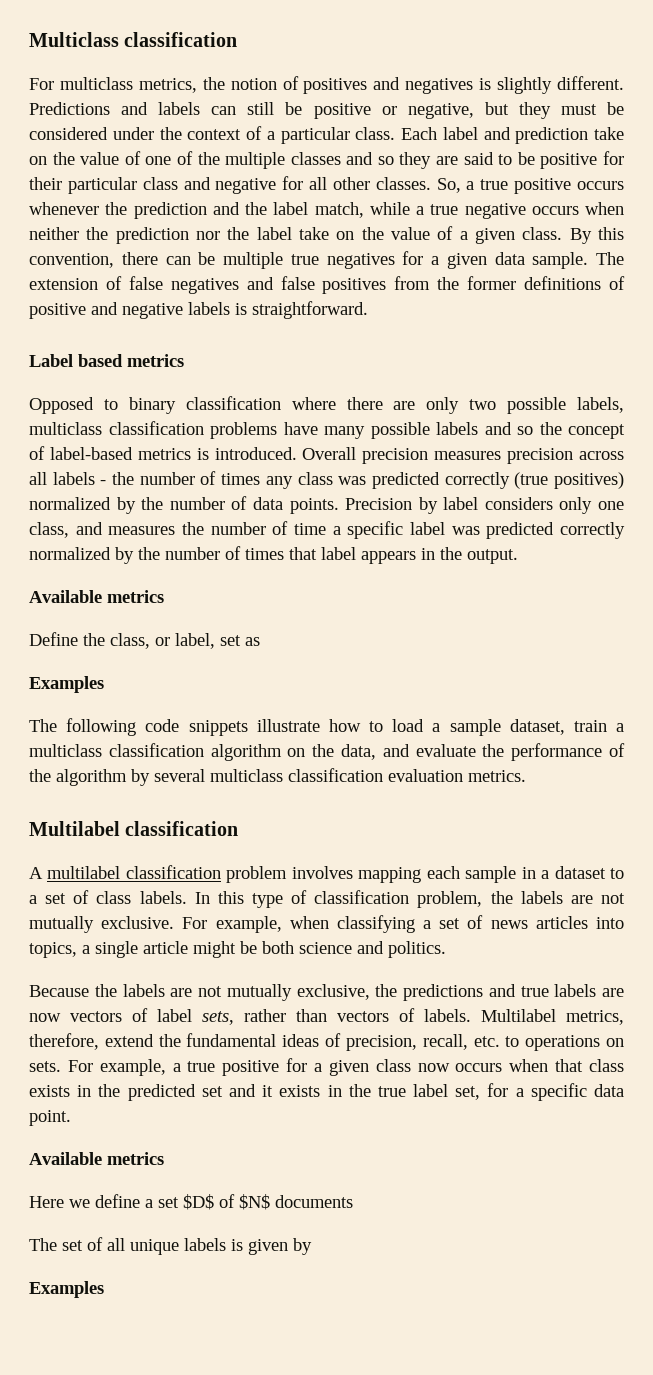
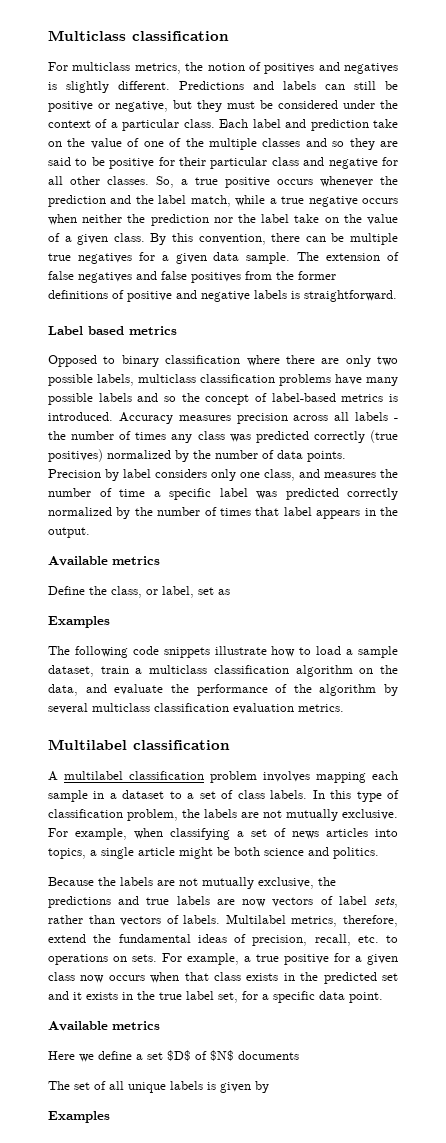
- Overall precision measures precision across all labels - the number of times any class was predicted correctly (true positives) normalized by the number of data points.
+ Accuracy measures precision across all labels - the number of times any class was predicted correctly (true positives) normalized by the number of data points.

